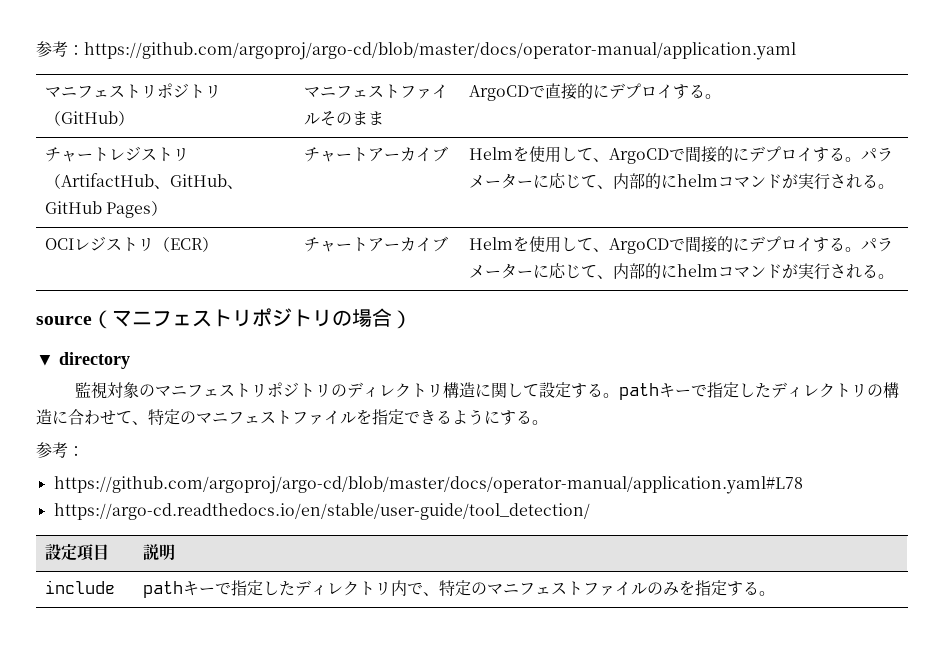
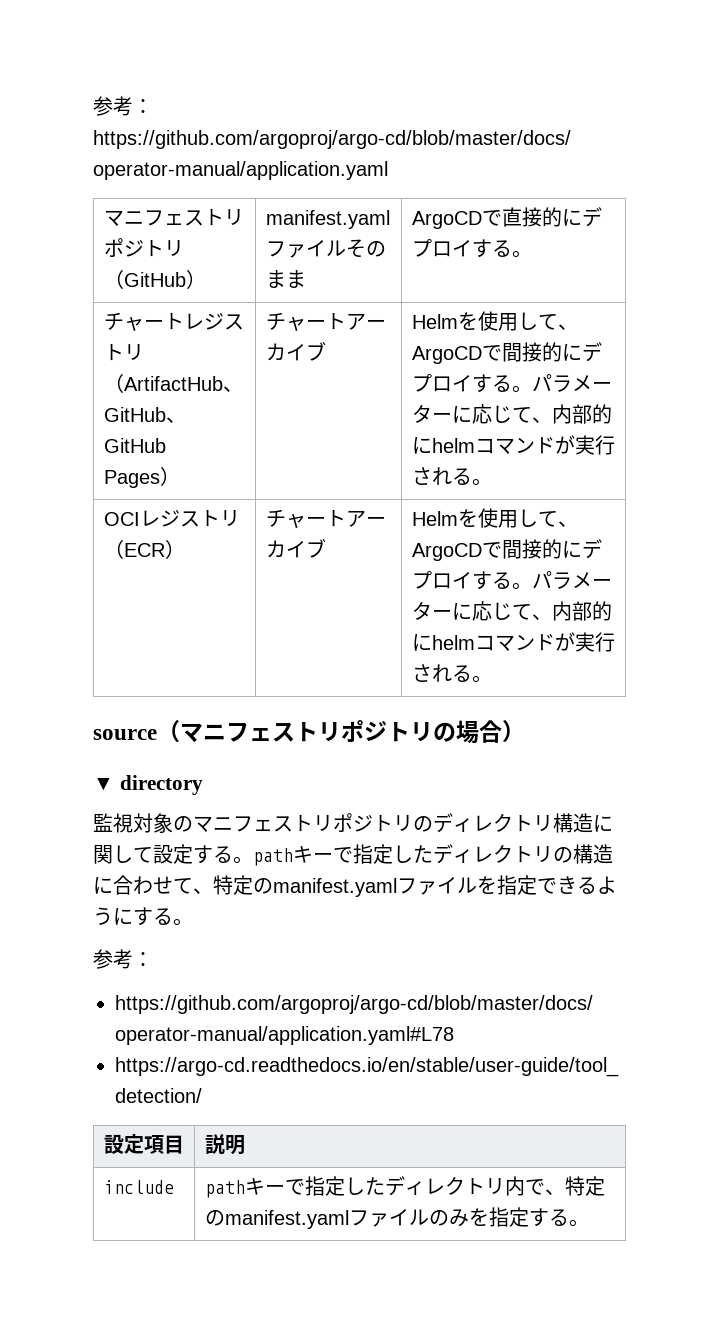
- マニフェストリポジトリ（GitHub） | マニフェストファイルそのまま | ArgoCDで直接的にデプロイする。
+ マニフェストリポジトリ（GitHub） | manifest.yamlファイルそのまま | ArgoCDで直接的にデプロイする。
- 監視対象のマニフェストリポジトリのディレクトリ構造に関して設定する。pathキーで指定したディレクトリの構造に合わせて、特定のマニフェストファイルを指定できるようにする。
+ 監視対象のマニフェストリポジトリのディレクトリ構造に関して設定する。pathキーで指定したディレクトリの構造に合わせて、特定のmanifest.yamlファイルを指定できるようにする。
- include | pathキーで指定したディレクトリ内で、特定のマニフェストファイルのみを指定する。
+ include | pathキーで指定したディレクトリ内で、特定のmanifest.yamlファイルのみを指定する。

